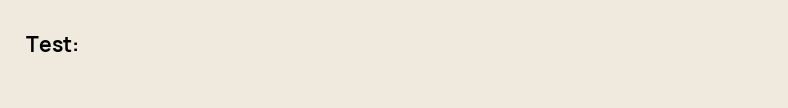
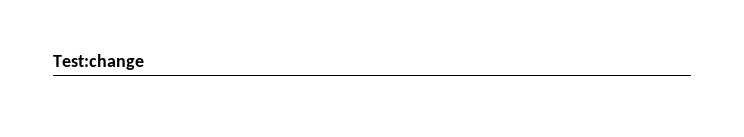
- Test:
+ Test:change

